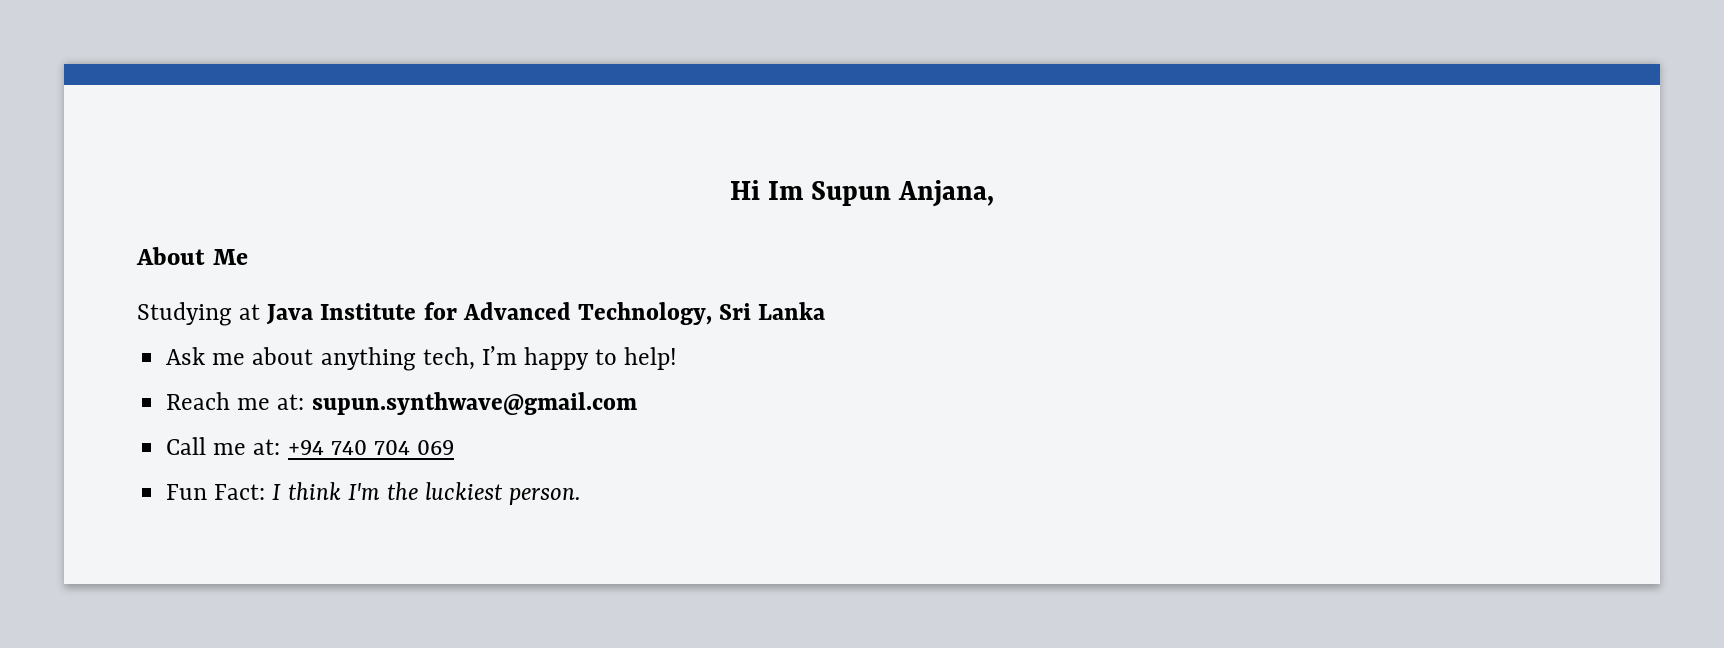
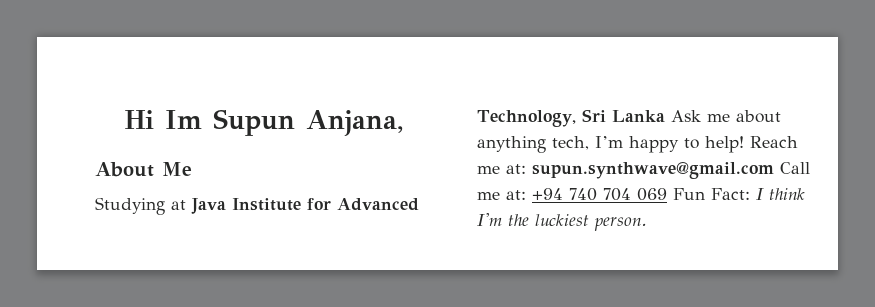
- Studying at Java Institute for Advanced Technology, Sri Lanka
- Ask me about anything tech, I’m happy to help!
- Reach me at: supun.synthwave@gmail.com
- Call me at: +94 740 704 069
- Fun Fact: I think I'm the luckiest person.
+ Studying at Java Institute for Advanced Technology, Sri Lanka Ask me about anything tech, I’m happy to help! Reach me at: supun.synthwave@gmail.com Call me at: +94 740 704 069 Fun Fact: I think I'm the luckiest person.

